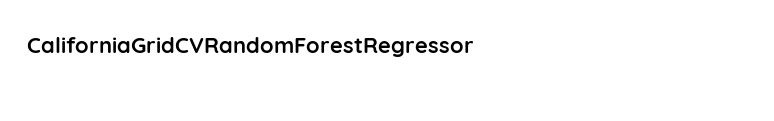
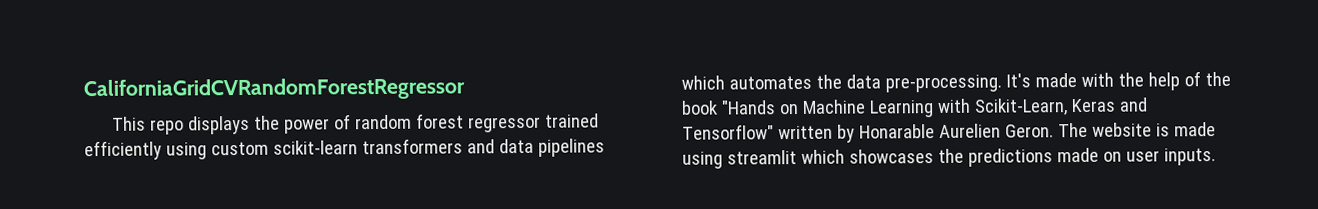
+ This repo displays the power of random forest regressor trained efficiently using custom scikit-learn transformers and data pipelines which automates the data pre-processing. It's made with the help of the book "Hands on Machine Learning with Scikit-Learn, Keras and Tensorflow" written by Honarable Aurelien Geron. The website is made using streamlit which showcases the predictions made on user inputs.

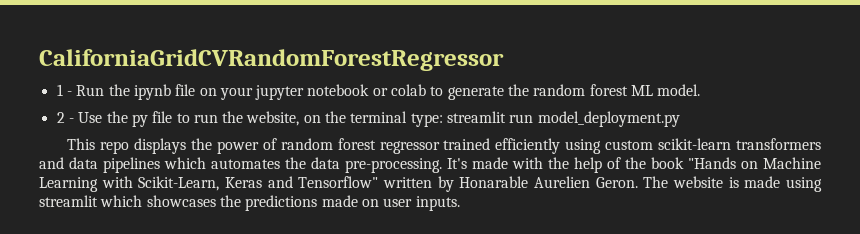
+ 1 - Run the ipynb file on your jupyter notebook or colab to generate the random forest ML model.
+ 2 - Use the py file to run the website, on the terminal type: streamlit run model_deployment.py

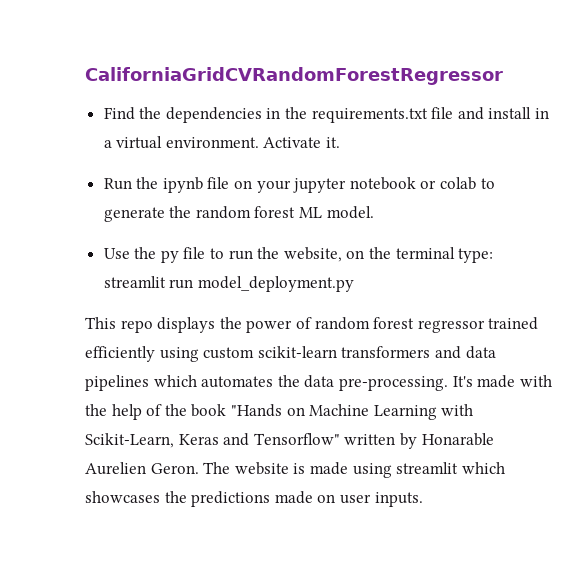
- 1 - Run the ipynb file on your jupyter notebook or colab to generate the random forest ML model.
+ Find the dependencies in the requirements.txt file and install in a virtual environment. Activate it.
+ Run the ipynb file on your jupyter notebook or colab to generate the random forest ML model.
- 2 - Use the py file to run the website, on the terminal type: streamlit run model_deployment.py
+ Use the py file to run the website, on the terminal type: streamlit run model_deployment.py

